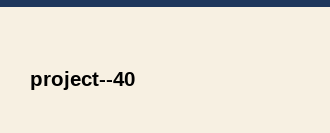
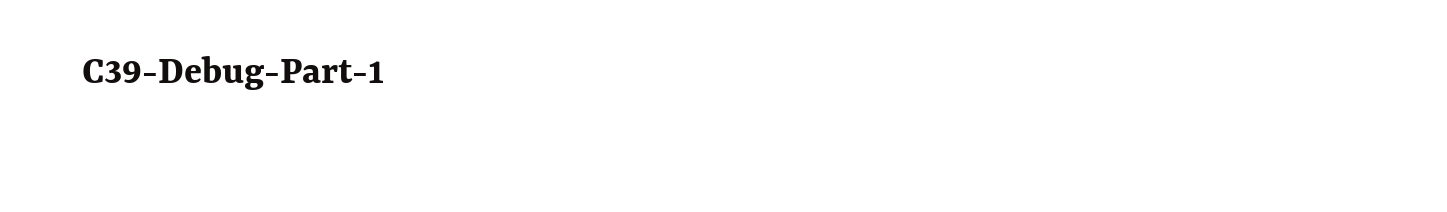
- project--40
+ C39-Debug-Part-1

